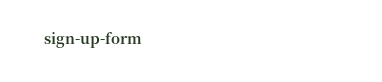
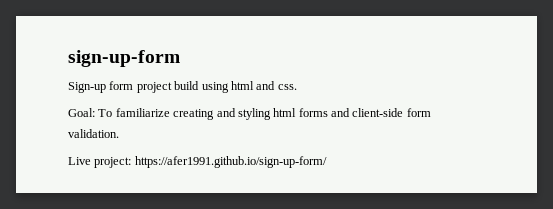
+ Sign-up form project build using html and css.
+ Goal: To familiarize creating and styling html forms and client-side form validation.
+ Live project: https://afer1991.github.io/sign-up-form/

